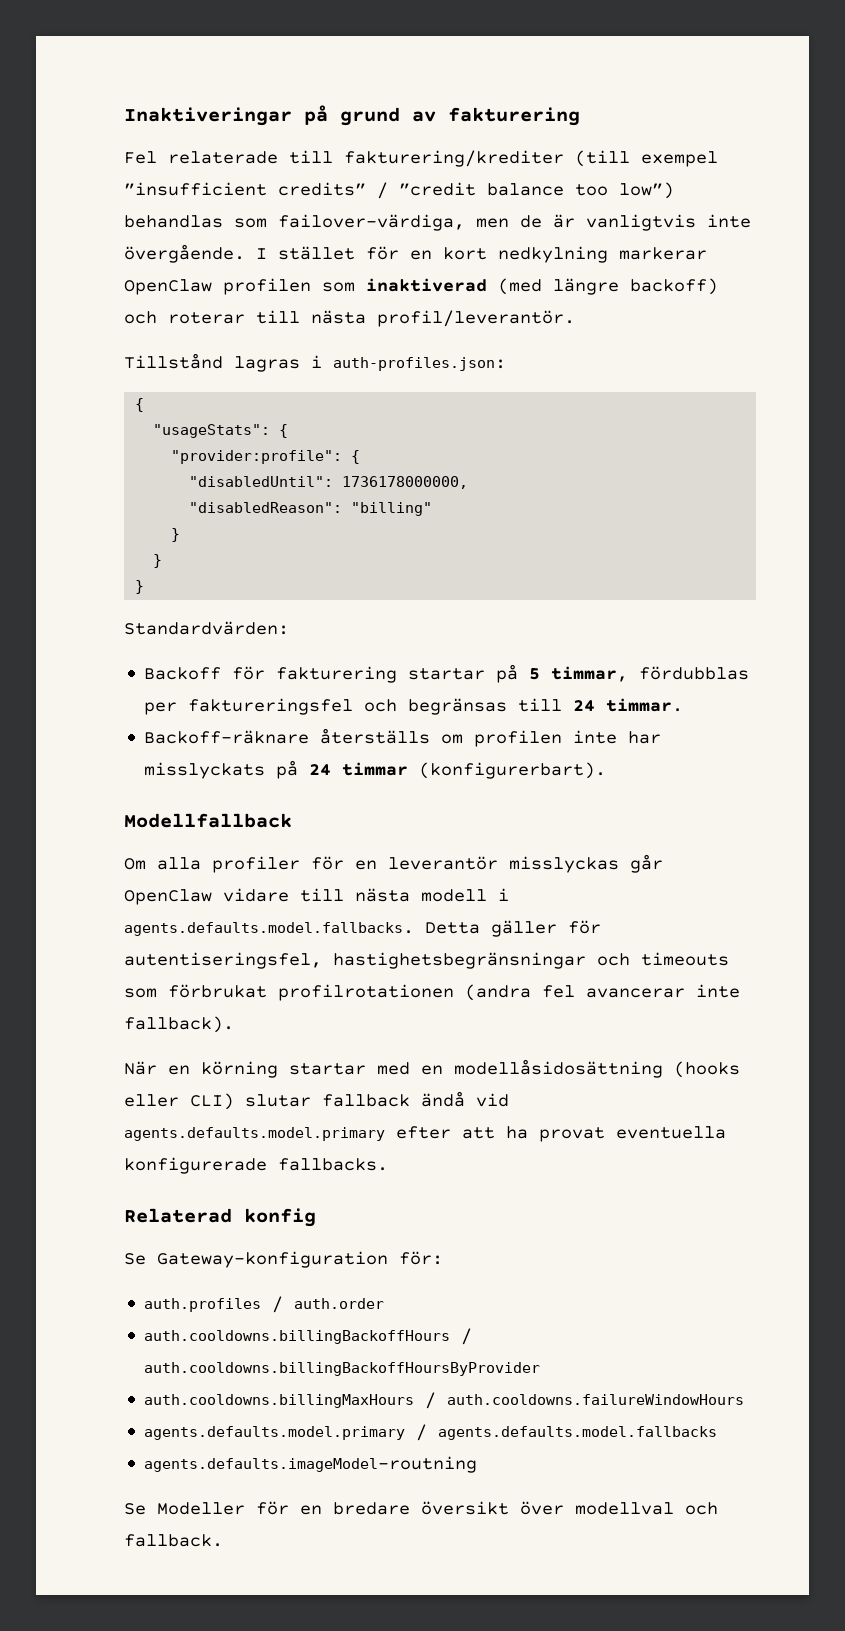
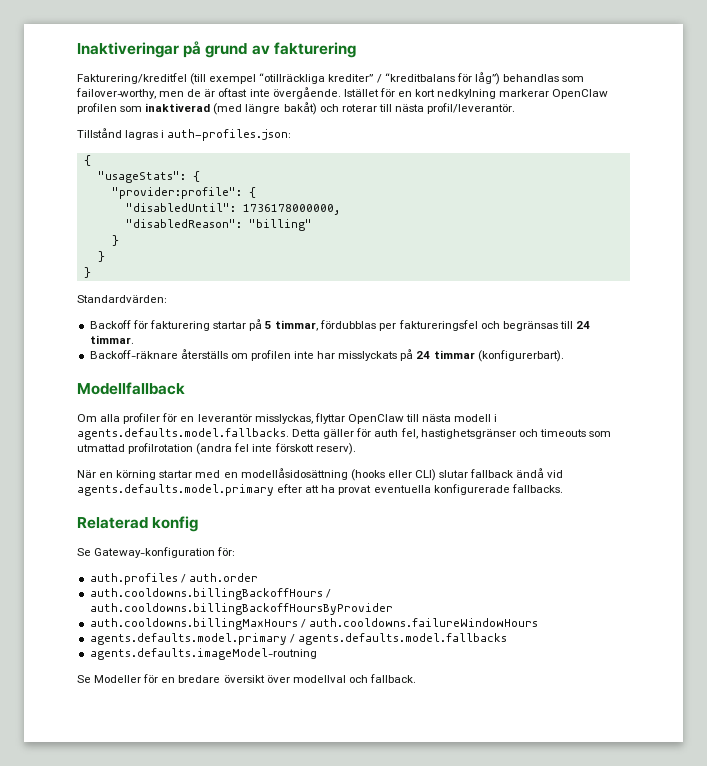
- Fel relaterade till fakturering/krediter (till exempel ”insufficient credits” / ”credit balance too low”) behandlas som failover-värdiga, men de är vanligtvis inte övergående.
+ Fakturering/kreditfel (till exempel “otillräckliga krediter” / “kreditbalans för låg”) behandlas som failover‐worthy, men de är oftast inte övergående.
- I stället för en kort nedkylning markerar OpenClaw profilen som inaktiverad (med längre backoff) och roterar till nästa profil/leverantör.
+ Istället för en kort nedkylning markerar OpenClaw profilen som inaktiverad (med längre bakåt) och roterar till nästa profil/leverantör.
- Om alla profiler för en leverantör misslyckas går OpenClaw vidare till nästa modell i agents.defaults.model.fallbacks. Detta gäller för autentiseringsfel, hastighetsbegränsningar och timeouts som förbrukat profilrotationen (andra fel avancerar inte fallback).
+ Om alla profiler för en leverantör misslyckas, flyttar OpenClaw till nästa modell i agents.defaults.model.fallbacks. Detta gäller för auth fel, hastighetsgränser och timeouts som utmattad profilrotation (andra fel inte förskott reserv).

